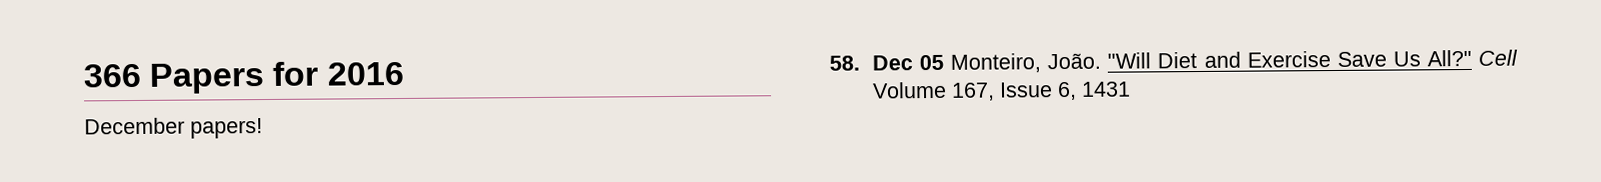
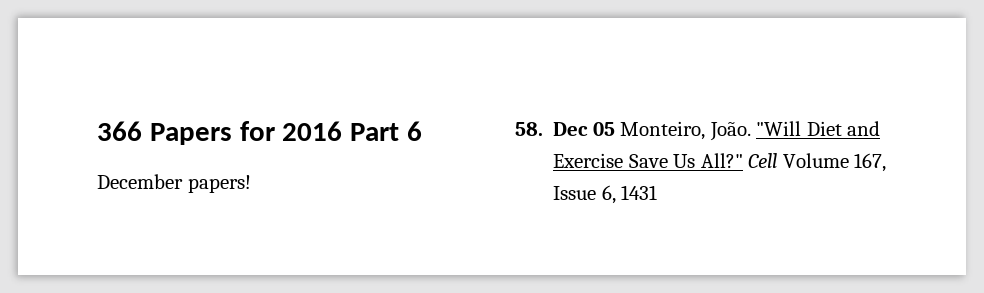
- 366 Papers for 2016
+ 366 Papers for 2016 Part 6

